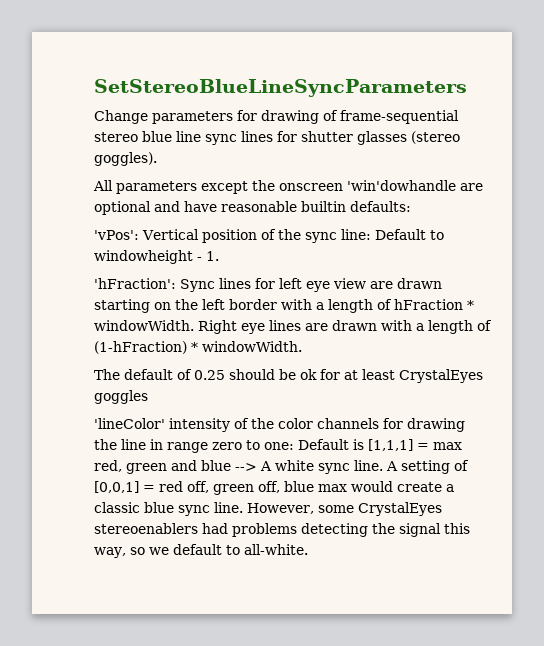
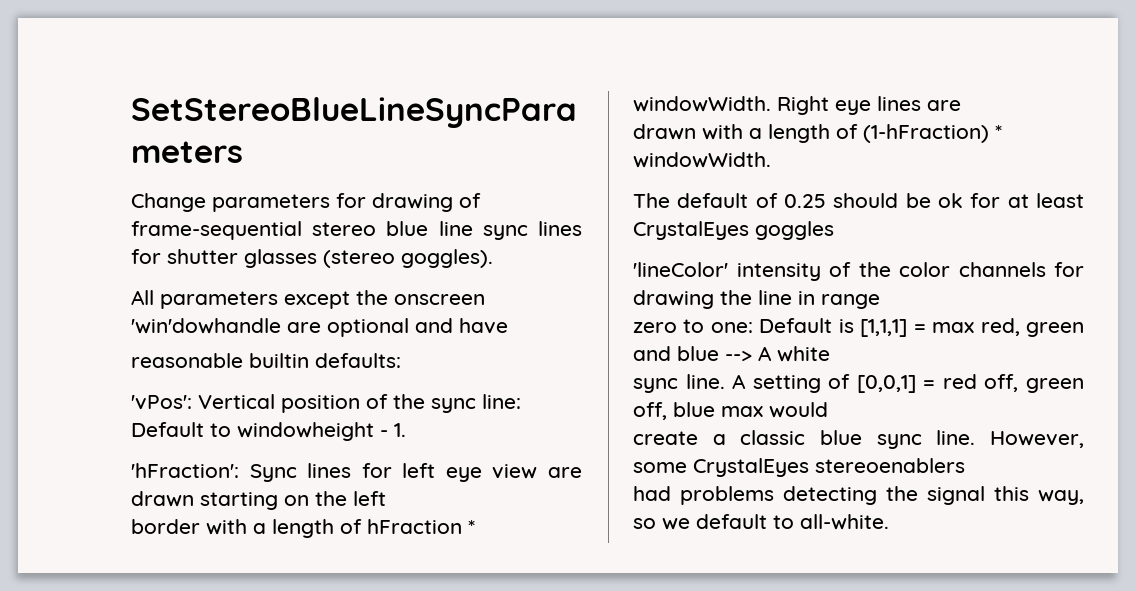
- All parameters except the onscreen 'win'dowhandle are optional and have reasonable builtin defaults:
+ All parameters except the onscreen 'win'dowhandle are optional and have
+ reasonable builtin defaults:
- 'hFraction': Sync lines for left eye view are drawn starting on the left border with a length of hFraction * windowWidth.
+ 'hFraction': Sync lines for left eye view are drawn starting on the left
+ border with a length of hFraction * windowWidth.
- Right eye lines are drawn with a length of (1-hFraction) * windowWidth.
+ Right eye lines are
+ drawn with a length of (1-hFraction) * windowWidth.
- 'lineColor' intensity of the color channels for drawing the line in range zero to one: Default is [1,1,1] = max red, green and blue --> A white sync line.
+ 'lineColor' intensity of the color channels for drawing the line in range
+ zero to one: Default is [1,1,1] = max red, green and blue --> A white
+ sync line.
- A setting of [0,0,1] = red off, green off, blue max would create a classic blue sync line.
+ A setting of [0,0,1] = red off, green off, blue max would
+ create a classic blue sync line.
- However, some CrystalEyes stereoenablers had problems detecting the signal this way, so we default to all-white.
+ However, some CrystalEyes stereoenablers
+ had problems detecting the signal this way, so we default to all-white.

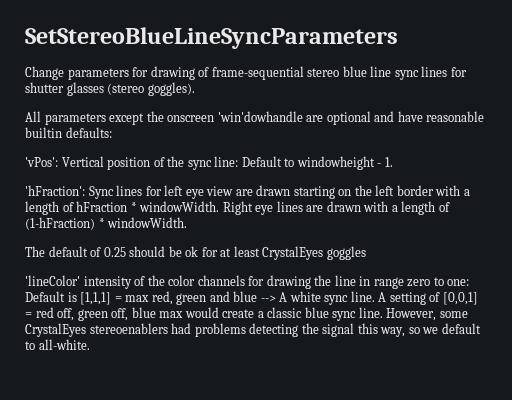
- All parameters except the onscreen 'win'dowhandle are optional and have
- reasonable builtin defaults:
+ All parameters except the onscreen 'win'dowhandle are optional and have reasonable builtin defaults:
- 'hFraction': Sync lines for left eye view are drawn starting on the left
- border with a length of hFraction * windowWidth.
+ 'hFraction': Sync lines for left eye view are drawn starting on the left border with a length of hFraction * windowWidth.
- Right eye lines are
- drawn with a length of (1-hFraction) * windowWidth.
+ Right eye lines are drawn with a length of (1-hFraction) * windowWidth.
- 'lineColor' intensity of the color channels for drawing the line in range
- zero to one: Default is [1,1,1] = max red, green and blue --> A white
- sync line.
+ 'lineColor' intensity of the color channels for drawing the line in range zero to one: Default is [1,1,1] = max red, green and blue --> A white sync line.
- A setting of [0,0,1] = red off, green off, blue max would
- create a classic blue sync line.
+ A setting of [0,0,1] = red off, green off, blue max would create a classic blue sync line.
- However, some CrystalEyes stereoenablers
- had problems detecting the signal this way, so we default to all-white.
+ However, some CrystalEyes stereoenablers had problems detecting the signal this way, so we default to all-white.

